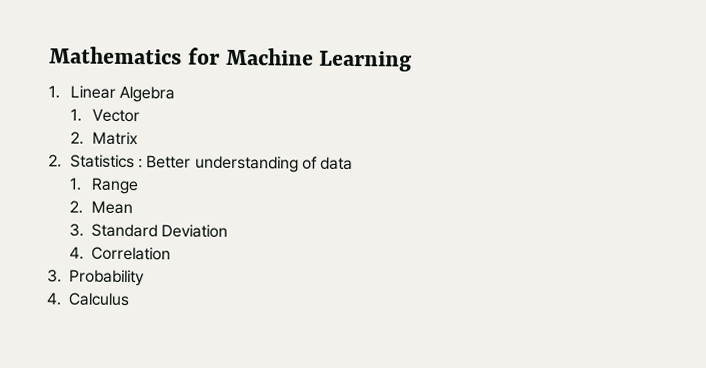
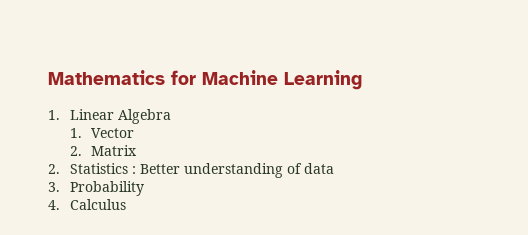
- 1. Range
- 2. Mean
- 3. Standard Deviation
- 4. Correlation

